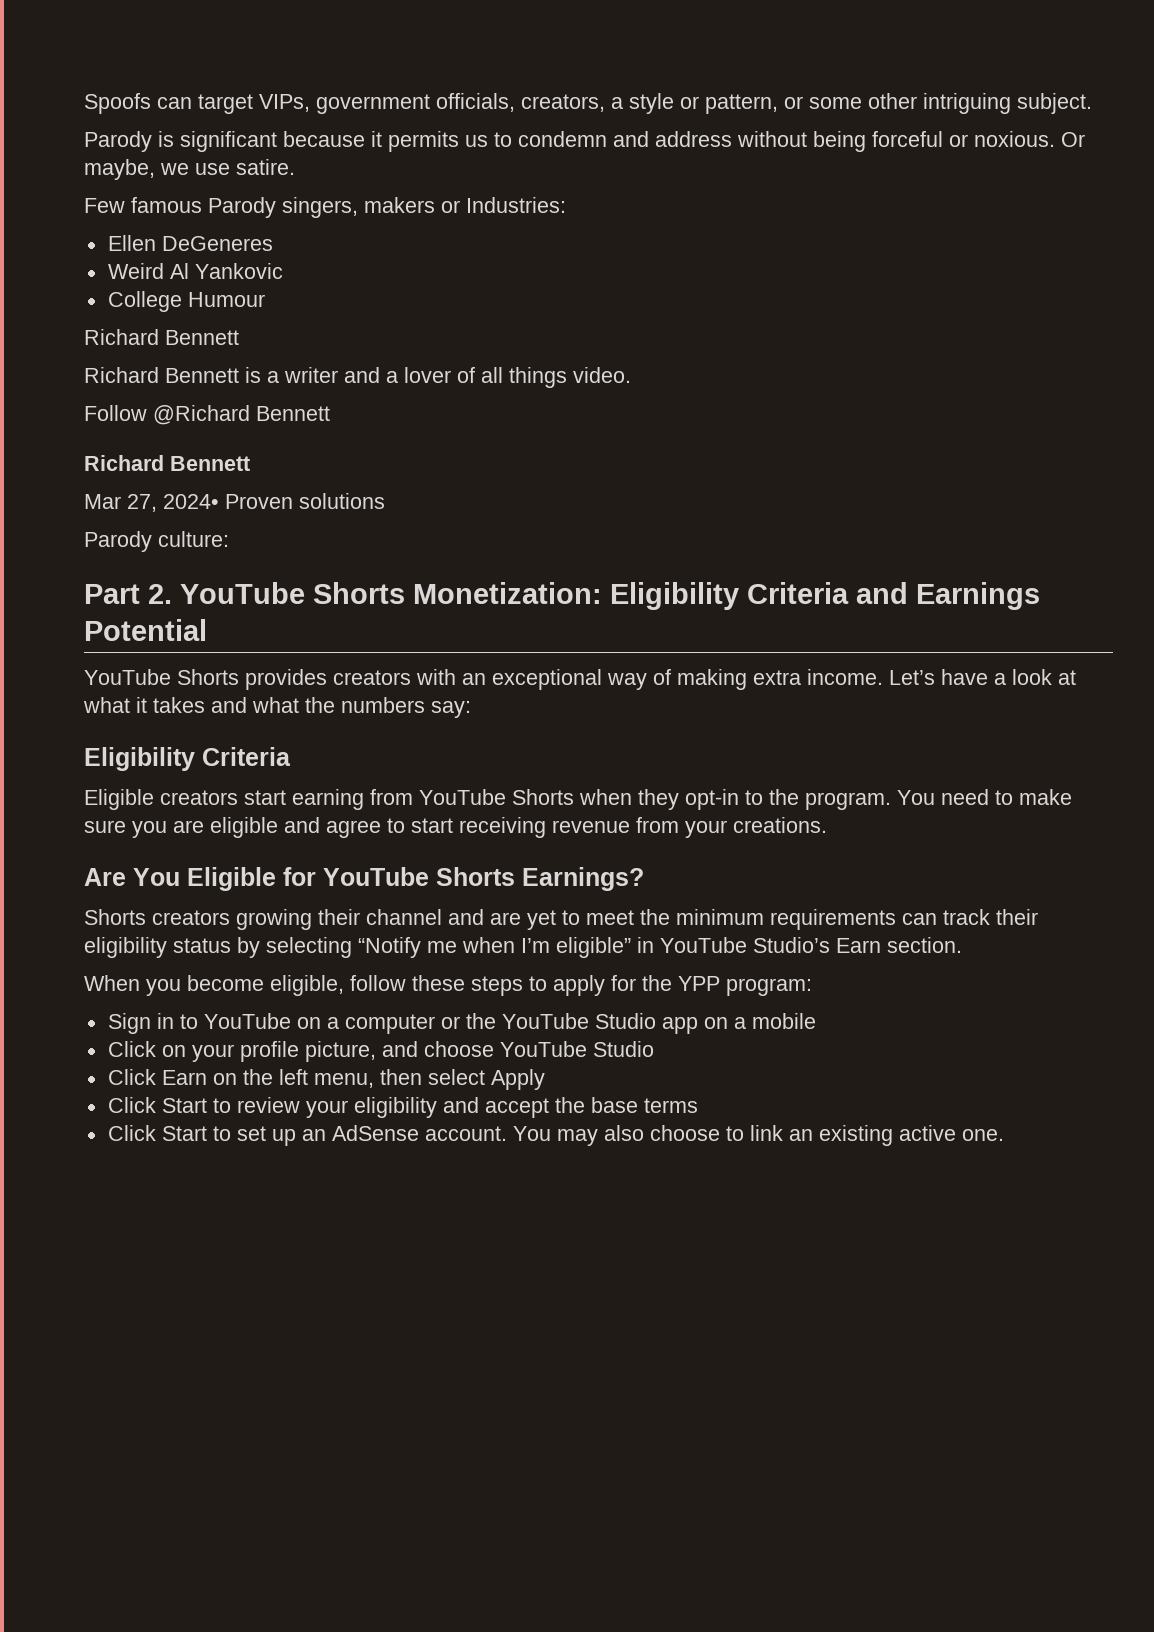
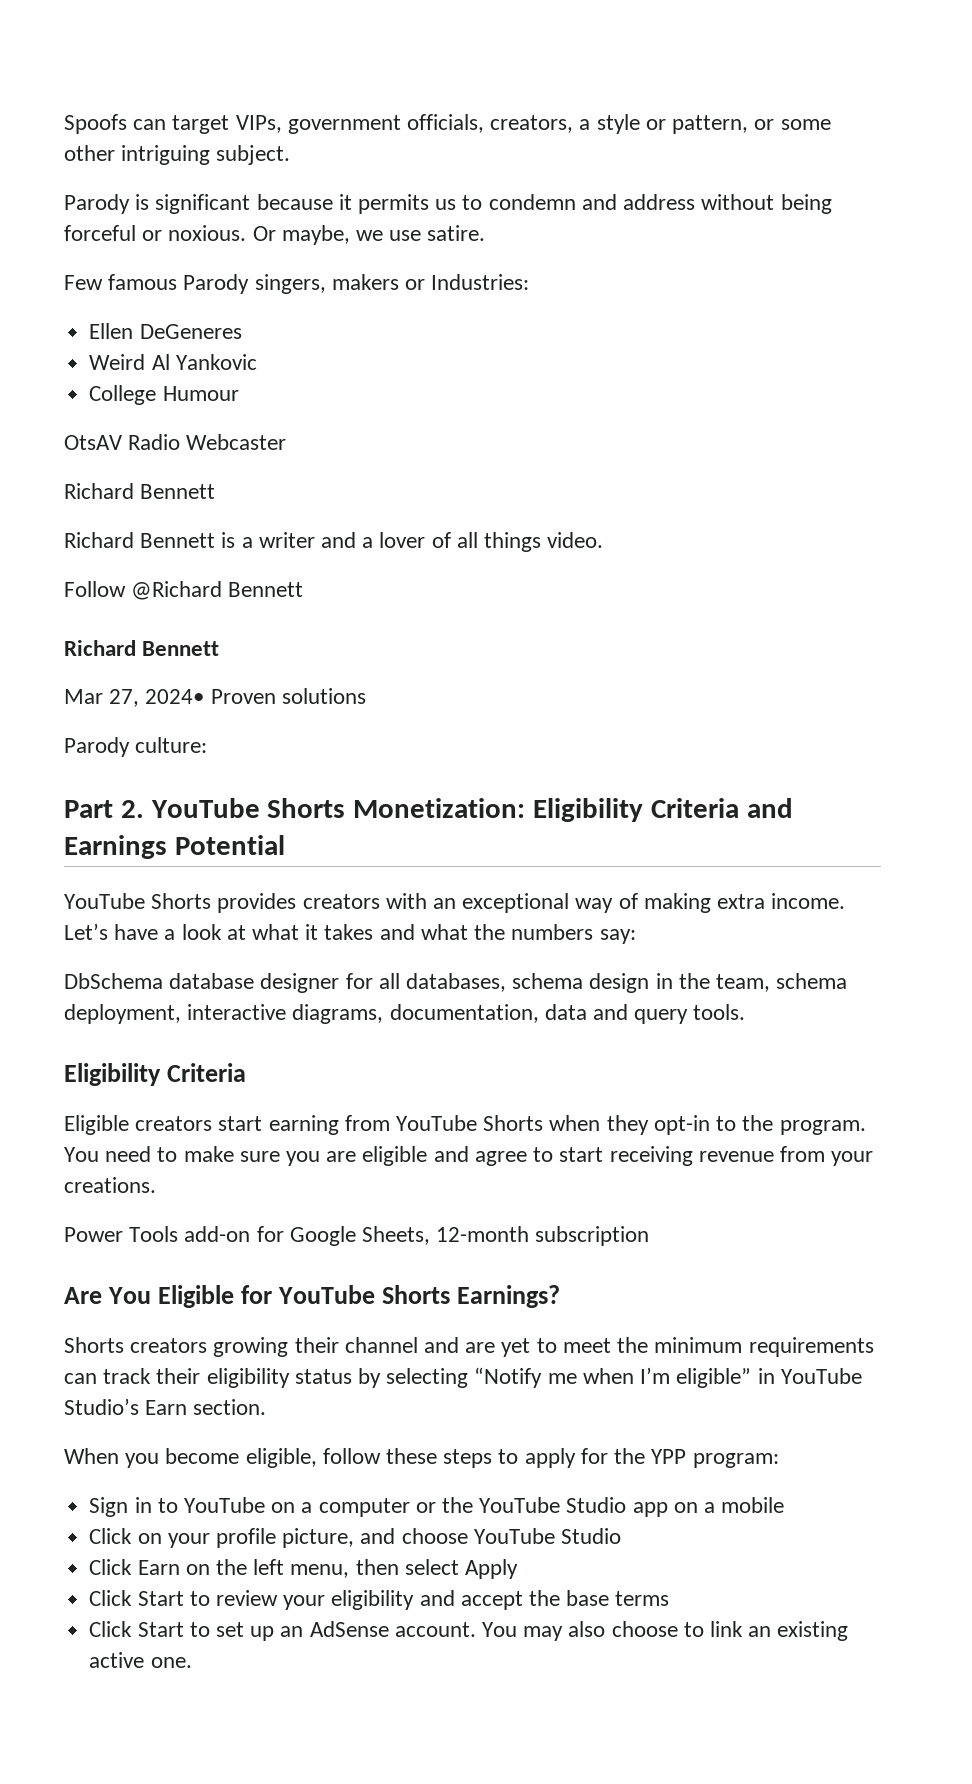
+ OtsAV Radio Webcaster
+ DbSchema database designer for all databases, schema design in the team, schema deployment, interactive diagrams, documentation, data and query tools.
+ Power Tools add-on for Google Sheets, 12-month subscription

